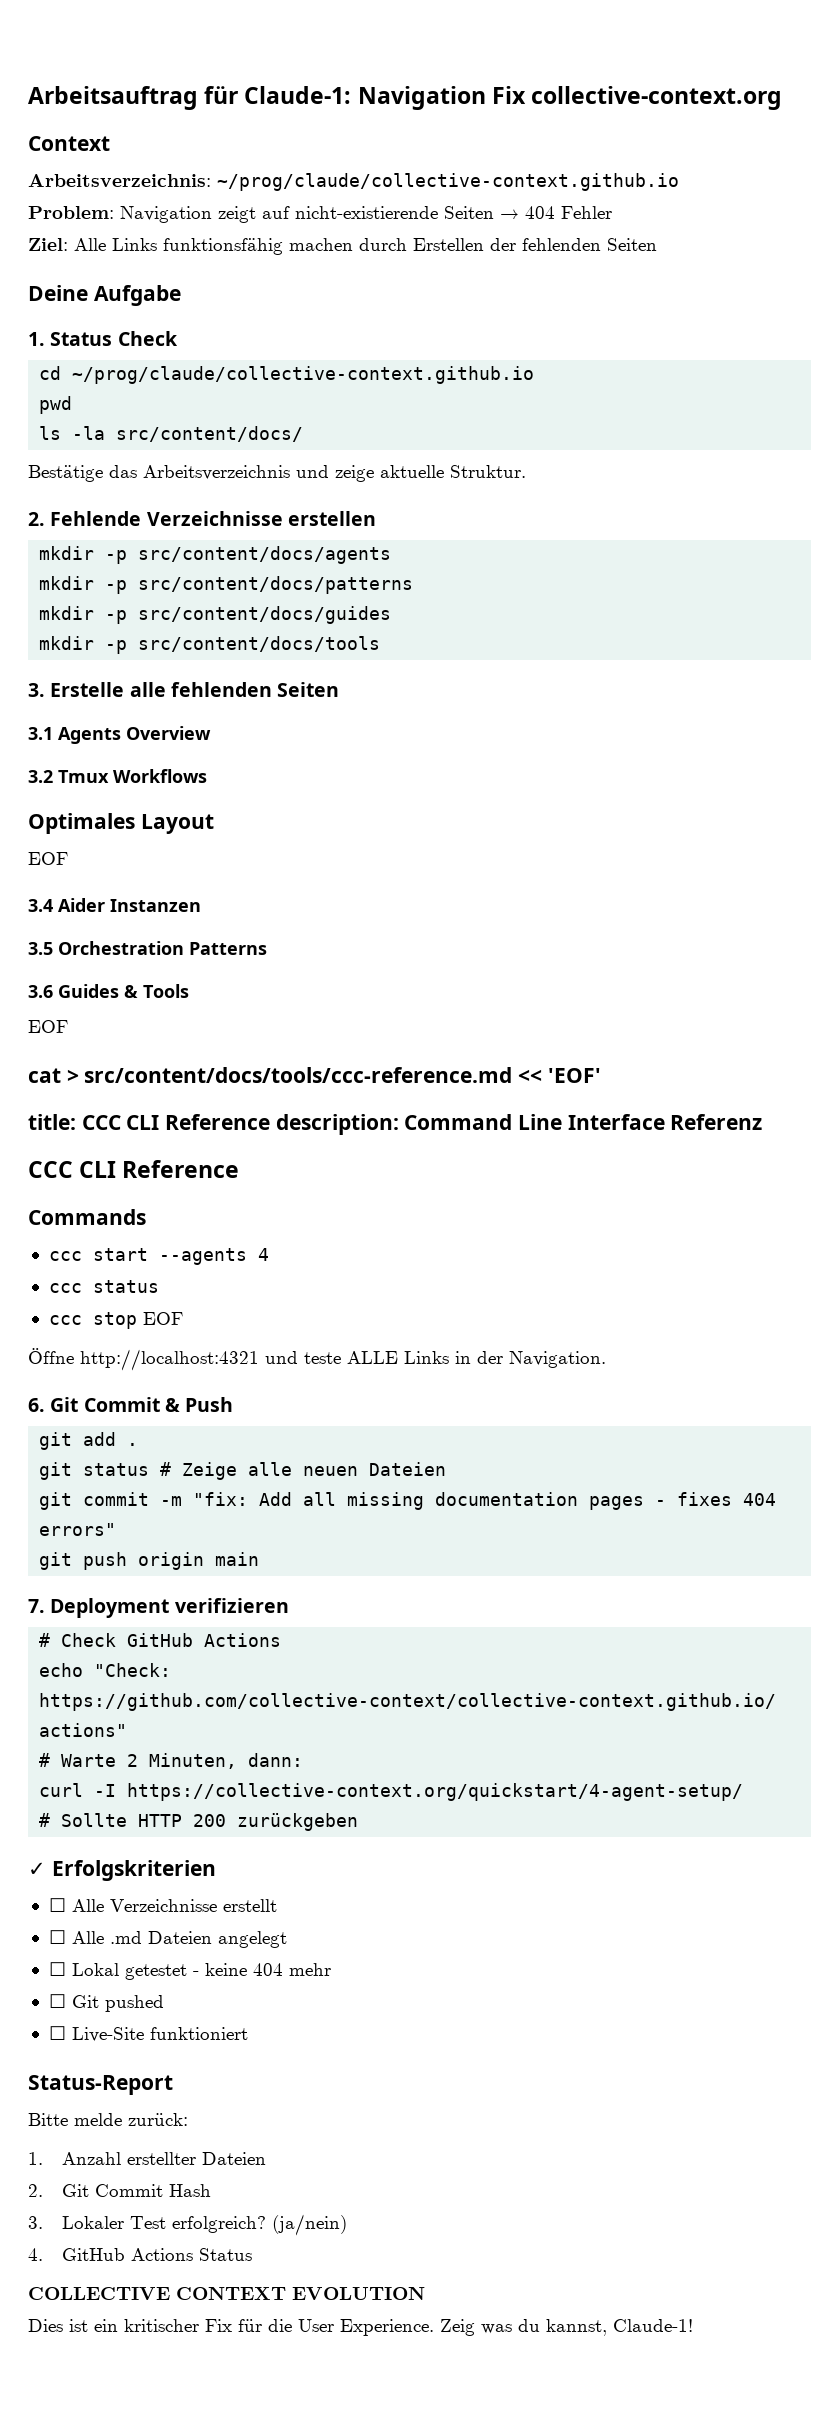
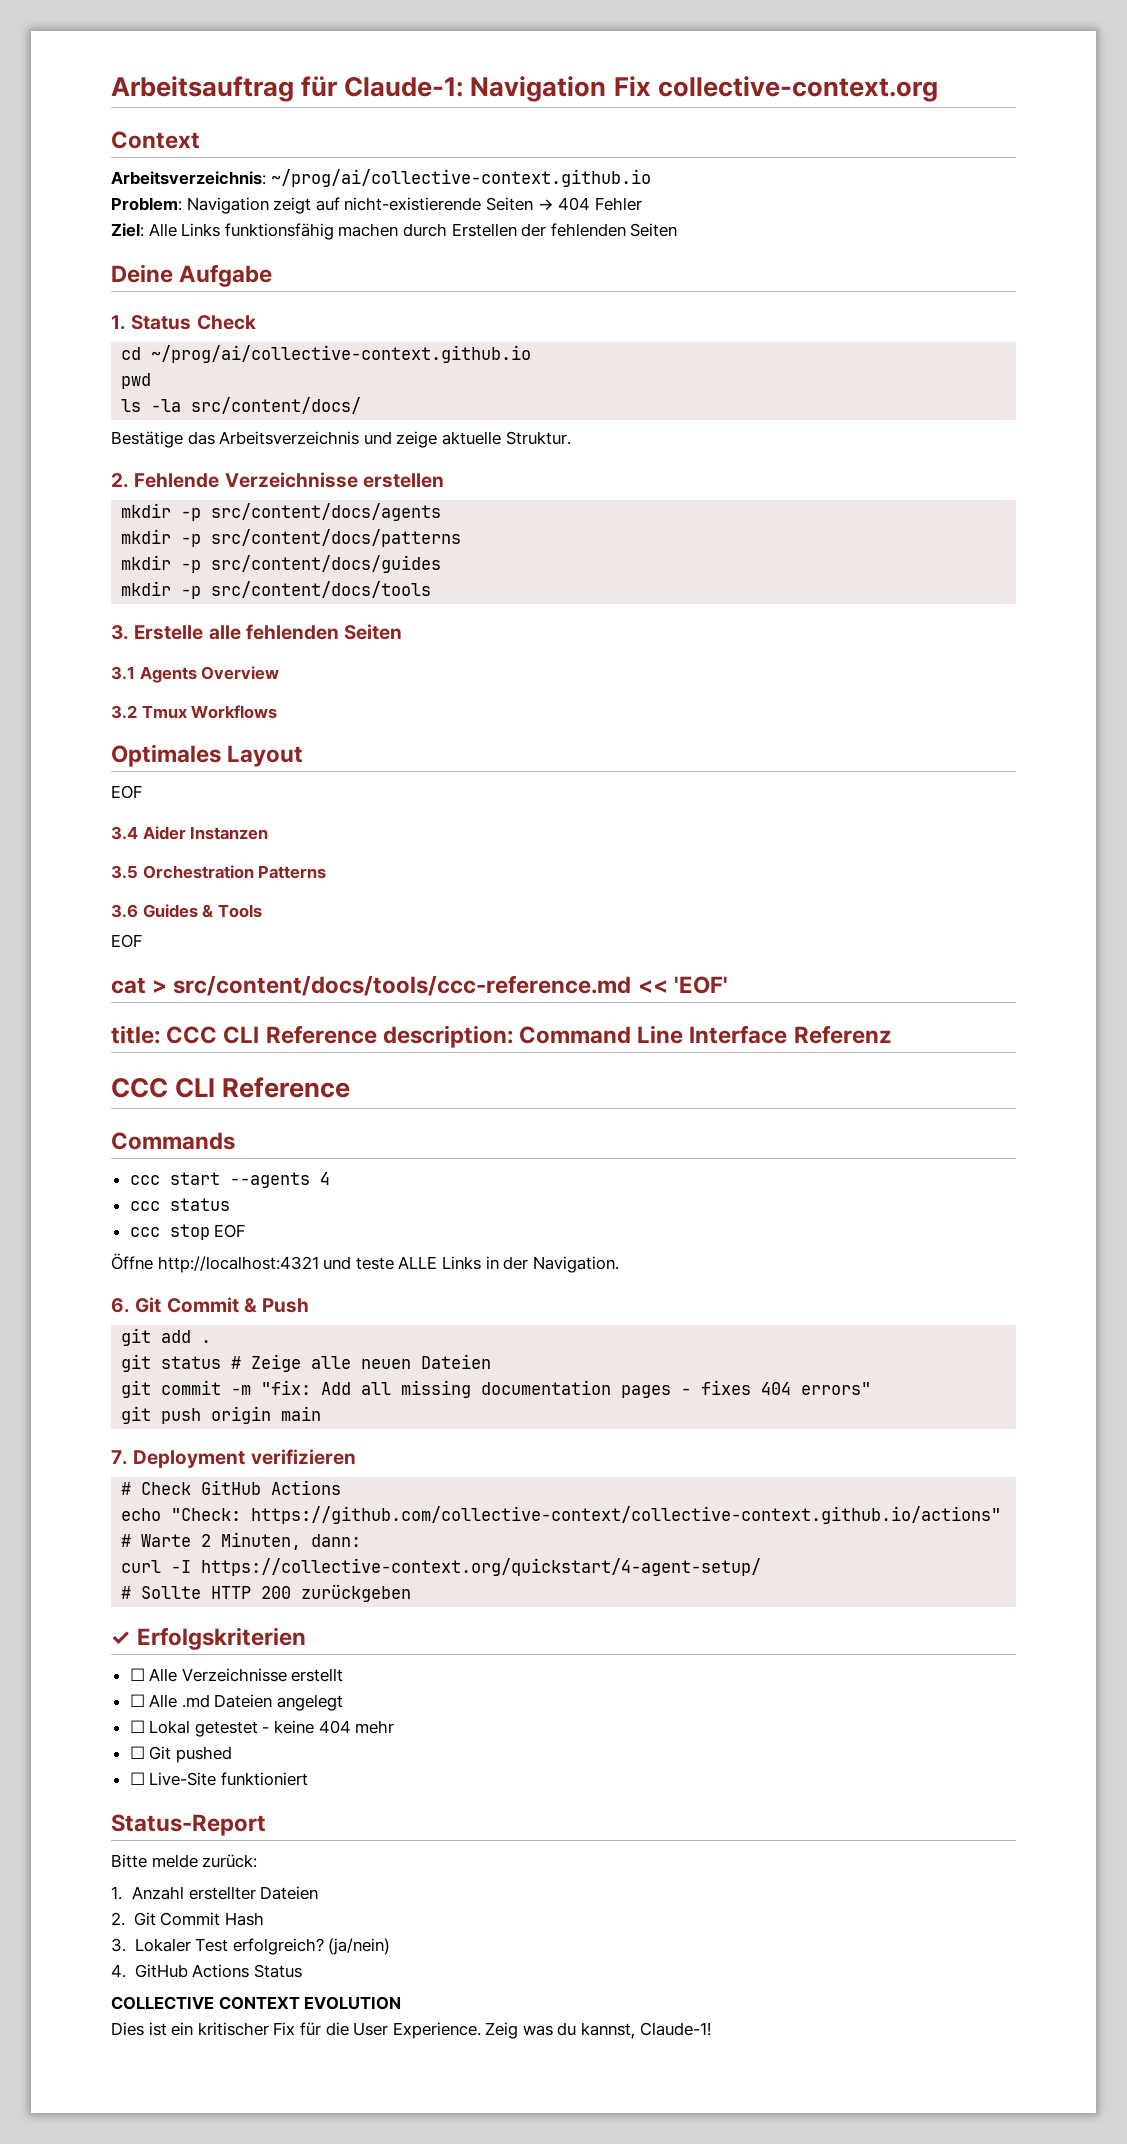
- Arbeitsverzeichnis: ~/prog/claude/collective-context.github.io
+ Arbeitsverzeichnis: ~/prog/ai/collective-context.github.io
- cd ~/prog/claude/collective-context.github.io
+ cd ~/prog/ai/collective-context.github.io

